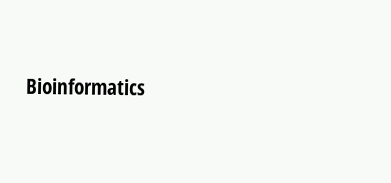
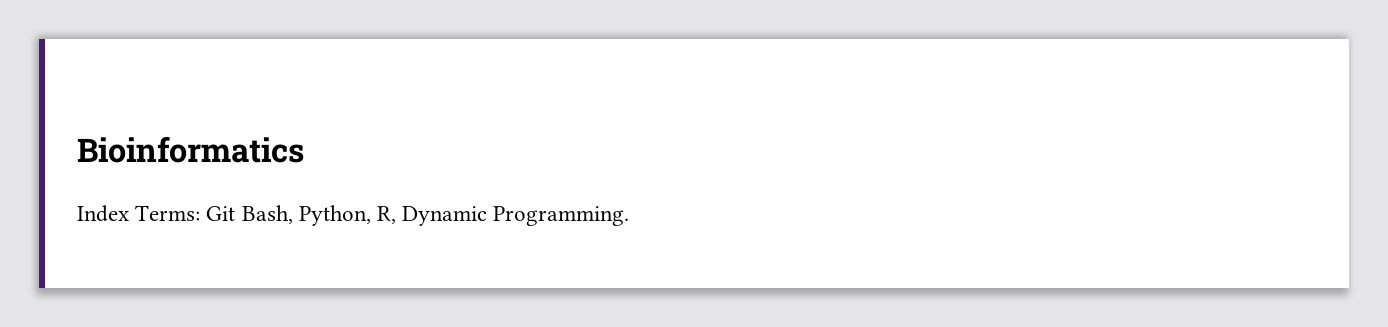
+ Index Terms: Git Bash, Python, R, Dynamic Programming.

